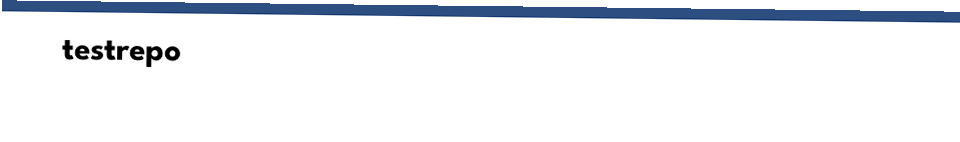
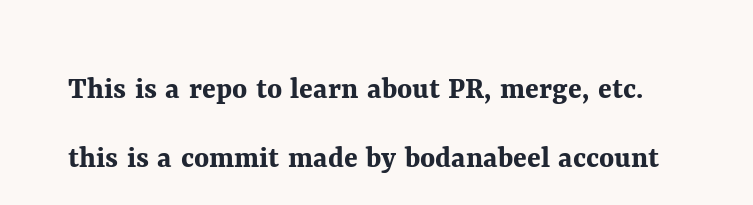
- testrepo
+ This is a repo to learn about PR, merge, etc.
+ this is a commit made by bodanabeel account

